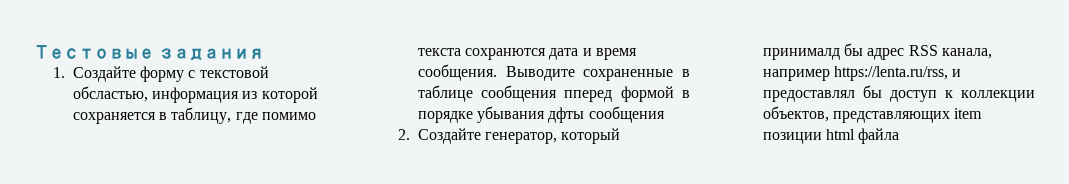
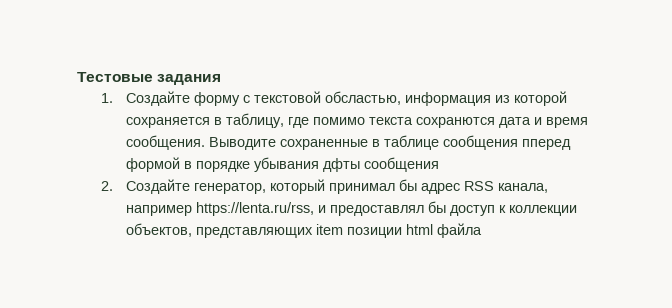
- 2. Создайте генератор, который принималд бы адрес RSS канала, например https://lenta.ru/rss, и предоставлял бы доступ к коллекции объектов, представляющих item позиции html файла
+ 2. Создайте генератор, который принимал бы адрес RSS канала, например https://lenta.ru/rss, и предоставлял бы доступ к коллекции объектов, представляющих item позиции html файла

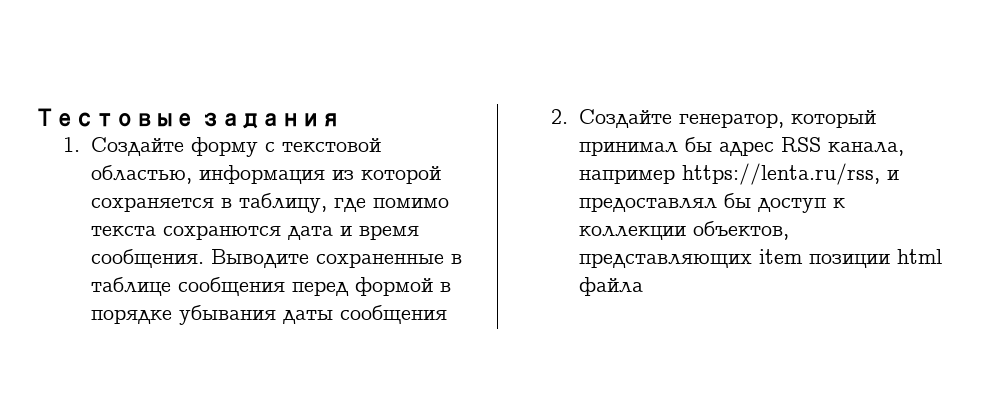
- 1. Создайте форму с текстовой обсластью, информация из которой сохраняется в таблицу, где помимо текста сохранются дата и время сообщения.
+ 1. Создайте форму с текстовой областью, информация из которой сохраняется в таблицу, где помимо текста сохранются дата и время сообщения.
- Выводите сохраненные в таблице сообщения пперед формой в порядке убывания дфты сообщения
+ Выводите сохраненные в таблице сообщения перед формой в порядке убывания даты сообщения

